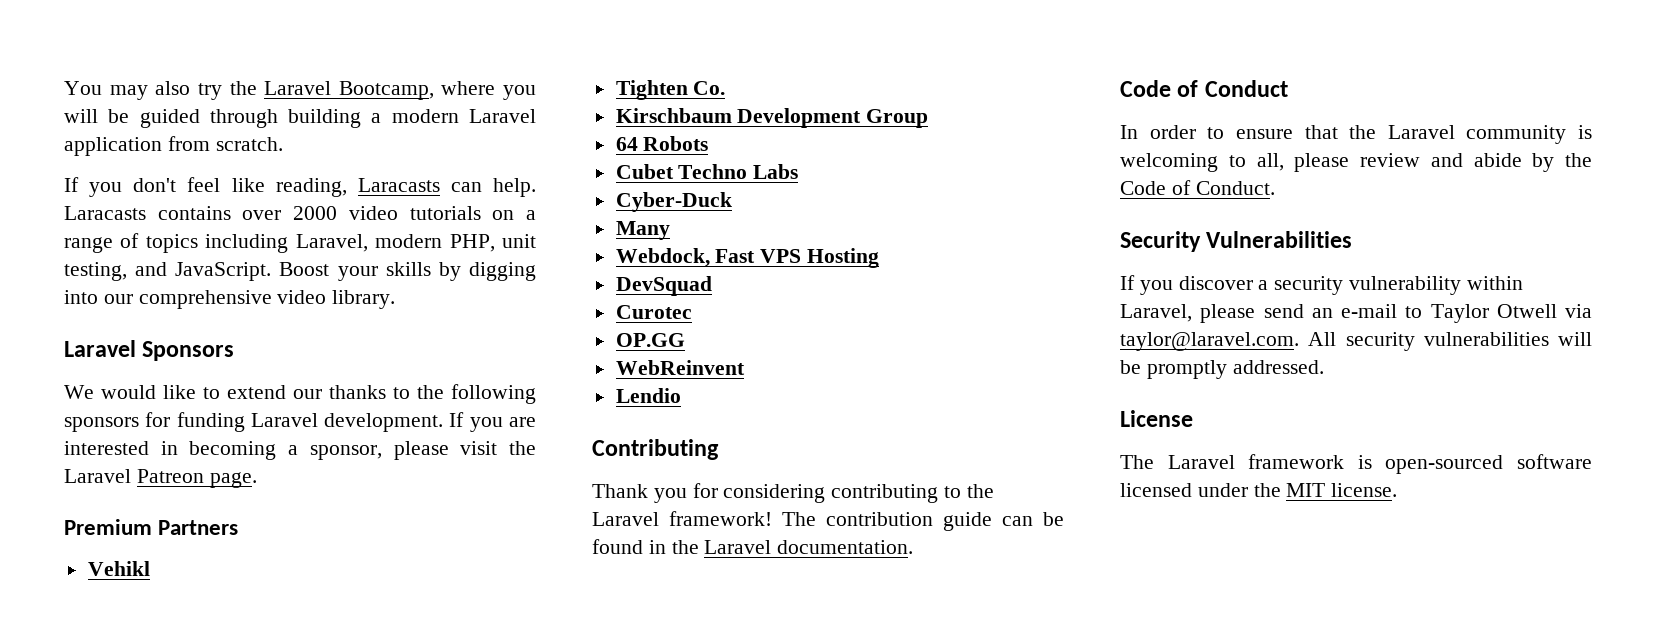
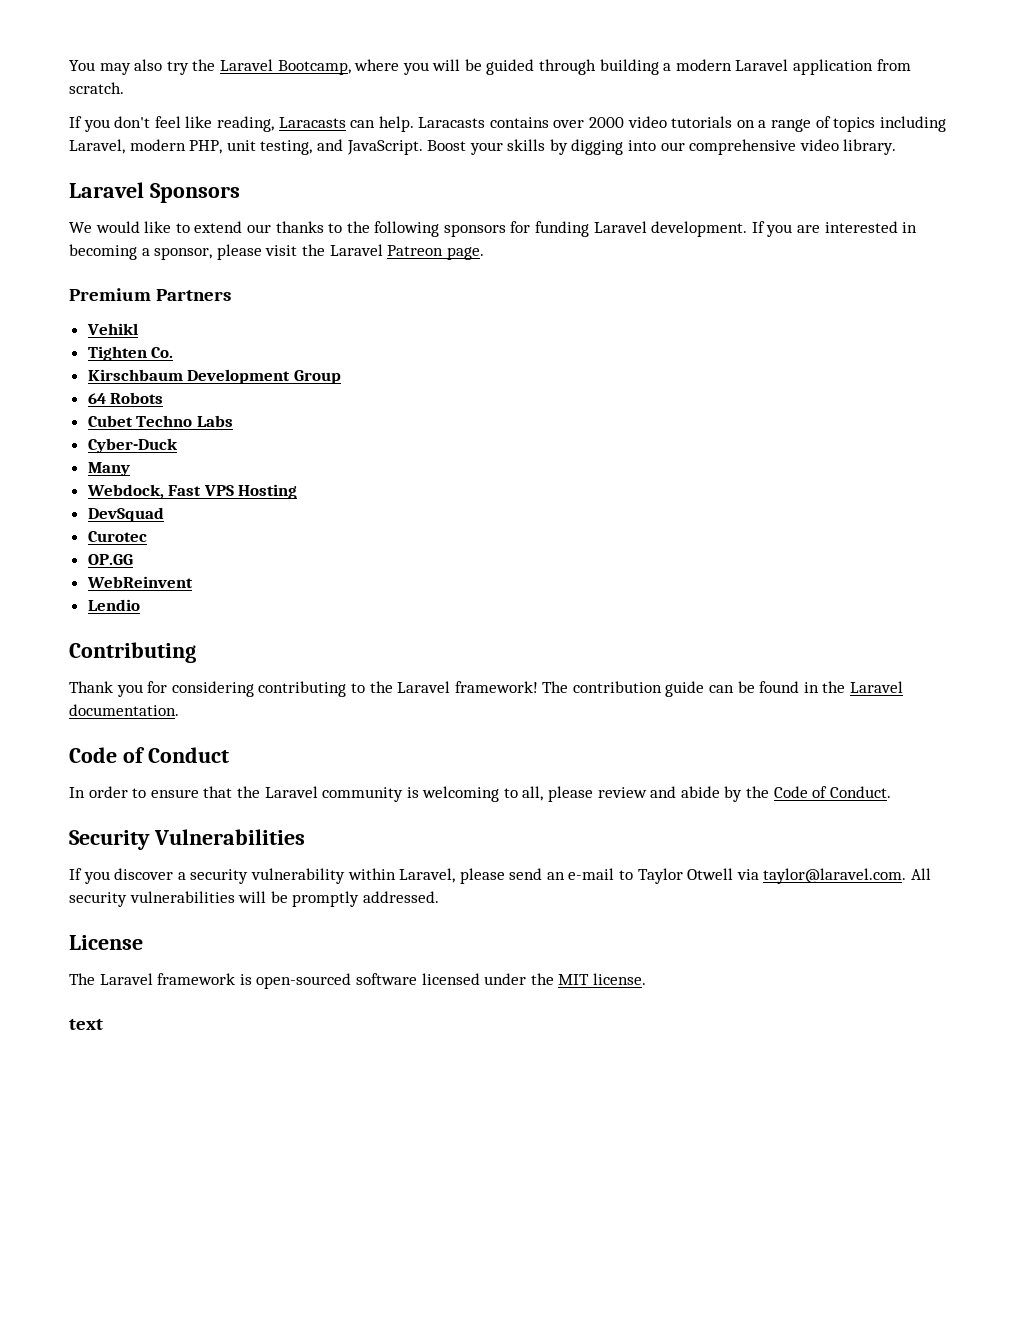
+ text

